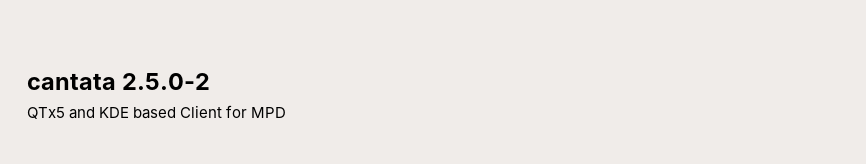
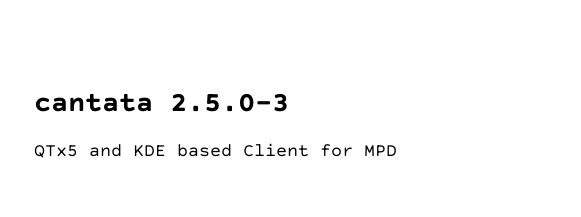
- cantata 2.5.0-2
+ cantata 2.5.0-3

